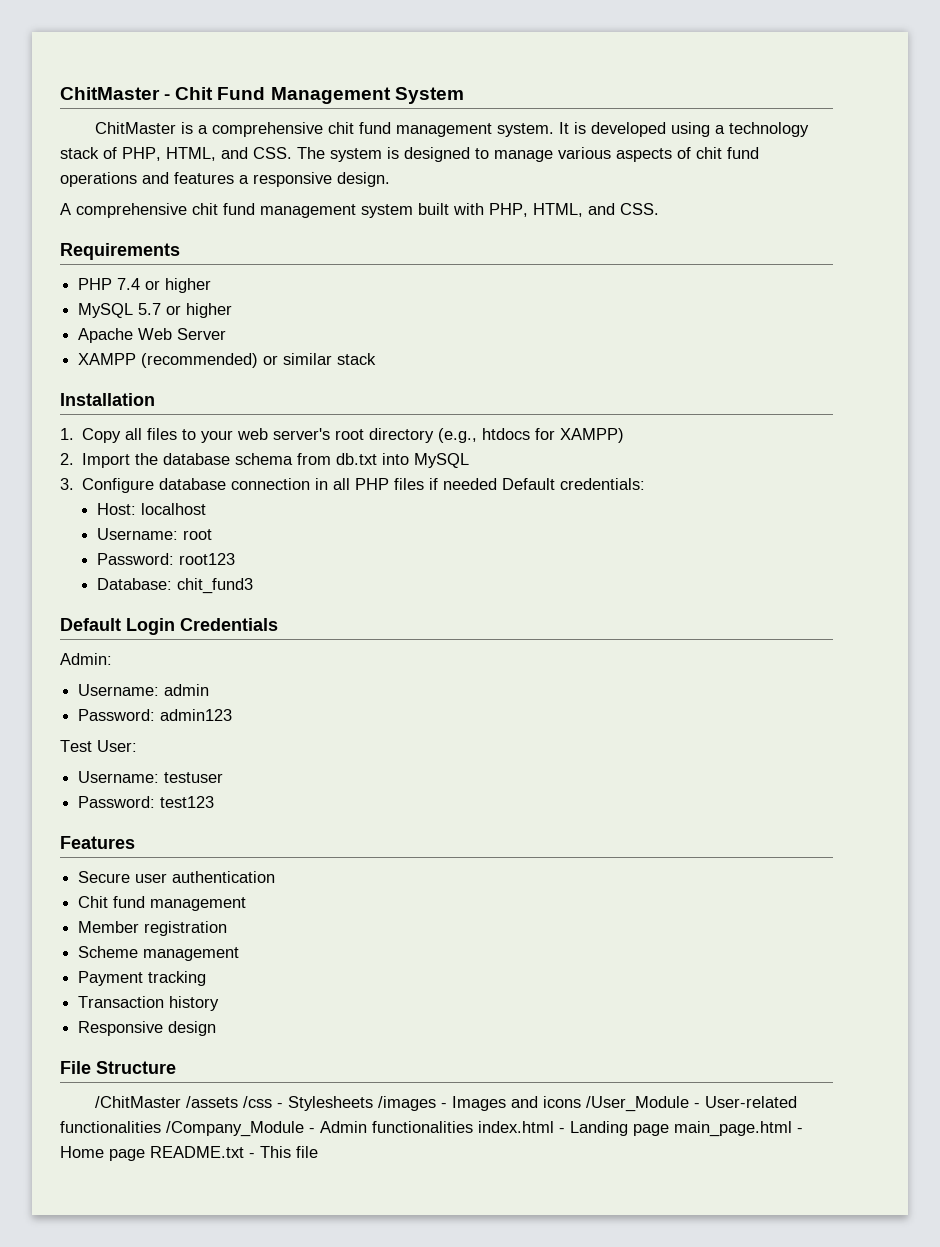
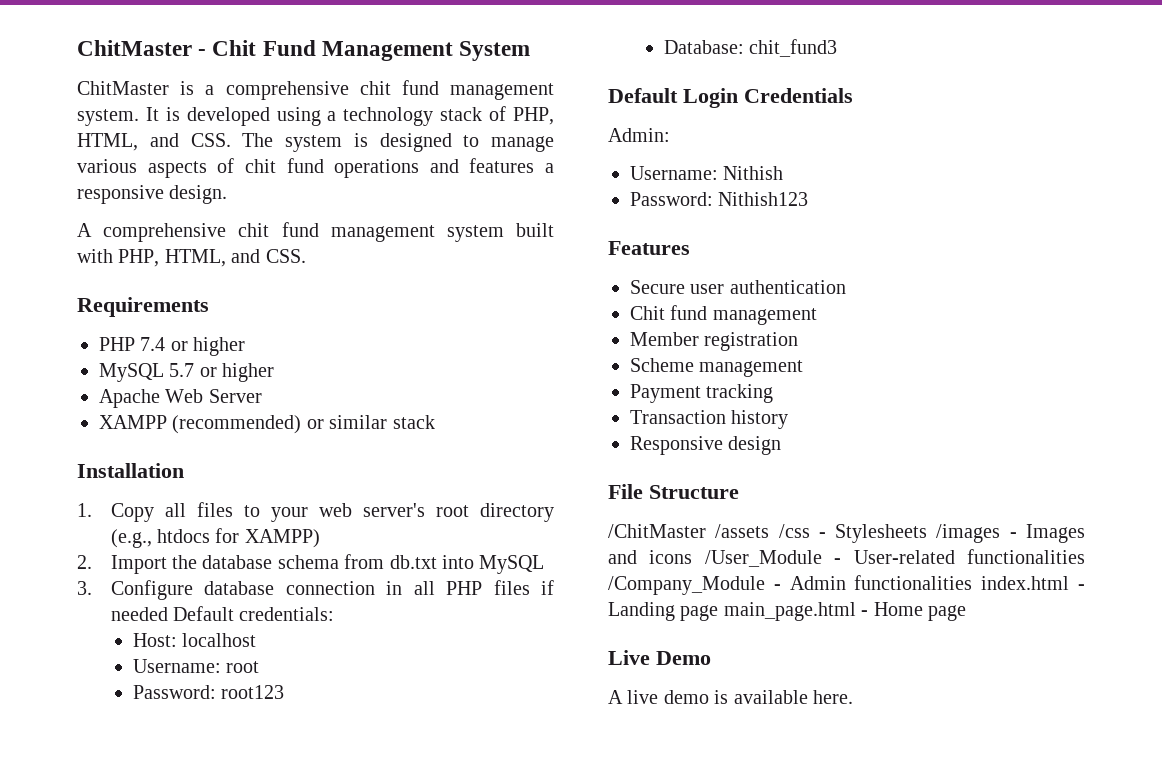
- Username: admin
- Password: admin123
- Test User:
- Username: testuser
- Password: test123
+ Username: Nithish
+ Password: Nithish123
- /ChitMaster /assets /css - Stylesheets /images - Images and icons /User_Module - User-related functionalities /Company_Module - Admin functionalities index.html - Landing page main_page.html - Home page README.txt - This file
+ /ChitMaster /assets /css - Stylesheets /images - Images and icons /User_Module - User-related functionalities /Company_Module - Admin functionalities index.html - Landing page main_page.html - Home page
+ Live Demo
+ A live demo is available here.

